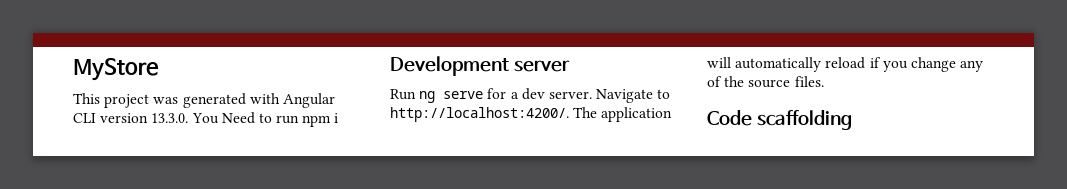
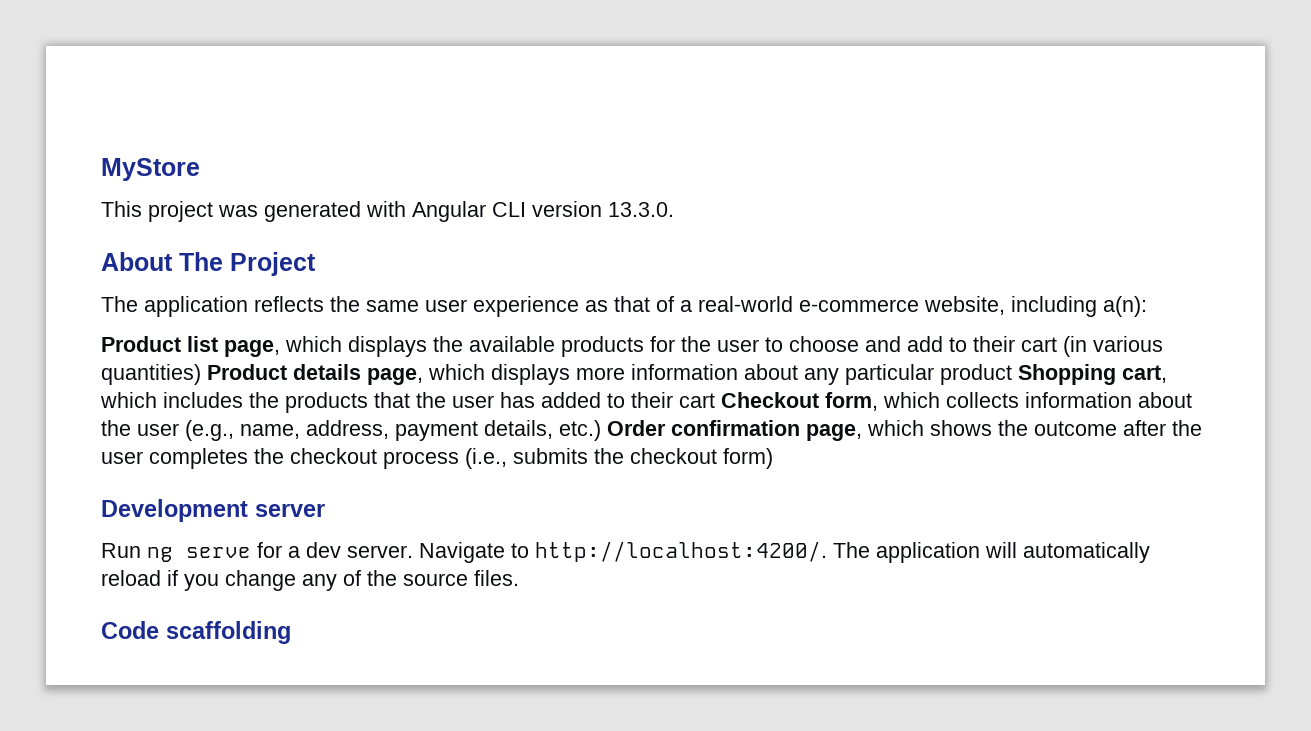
- This project was generated with Angular CLI version 13.3.0. You Need to run npm i
+ This project was generated with Angular CLI version 13.3.0.
+ About The Project
+ The application reflects the same user experience as that of a real-world e-commerce website, including a(n):
+ Product list page, which displays the available products for the user to choose and add to their cart (in various quantities) Product details page, which displays more information about any particular product Shopping cart, which includes the products that the user has added to their cart Checkout form, which collects information about the user (e.g., name, address, payment details, etc.) Order confirmation page, which shows the outcome after the user completes the checkout process (i.e., submits the checkout form)

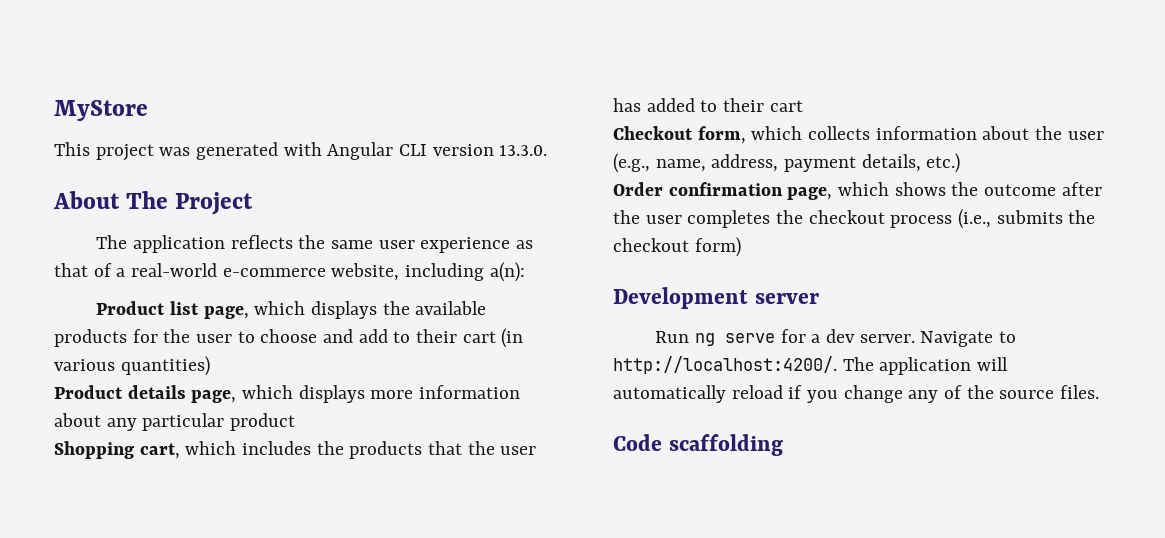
- Product list page, which displays the available products for the user to choose and add to their cart (in various quantities) Product details page, which displays more information about any particular product Shopping cart, which includes the products that the user has added to their cart Checkout form, which collects information about the user (e.g., name, address, payment details, etc.) Order confirmation page, which shows the outcome after the user completes the checkout process (i.e., submits the checkout form)
+ Product list page, which displays the available products for the user to choose and add to their cart (in various quantities)
+ Product details page, which displays more information about any particular product
+ Shopping cart, which includes the products that the user has added to their cart
+ Checkout form, which collects information about the user (e.g., name, address, payment details, etc.)
+ Order confirmation page, which shows the outcome after the user completes the checkout process (i.e., submits the checkout form)

